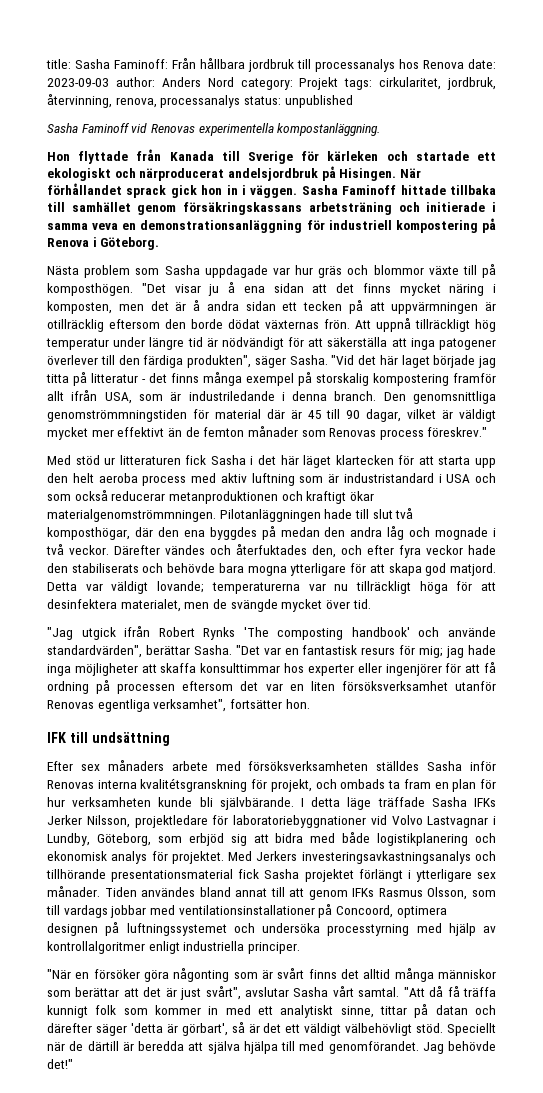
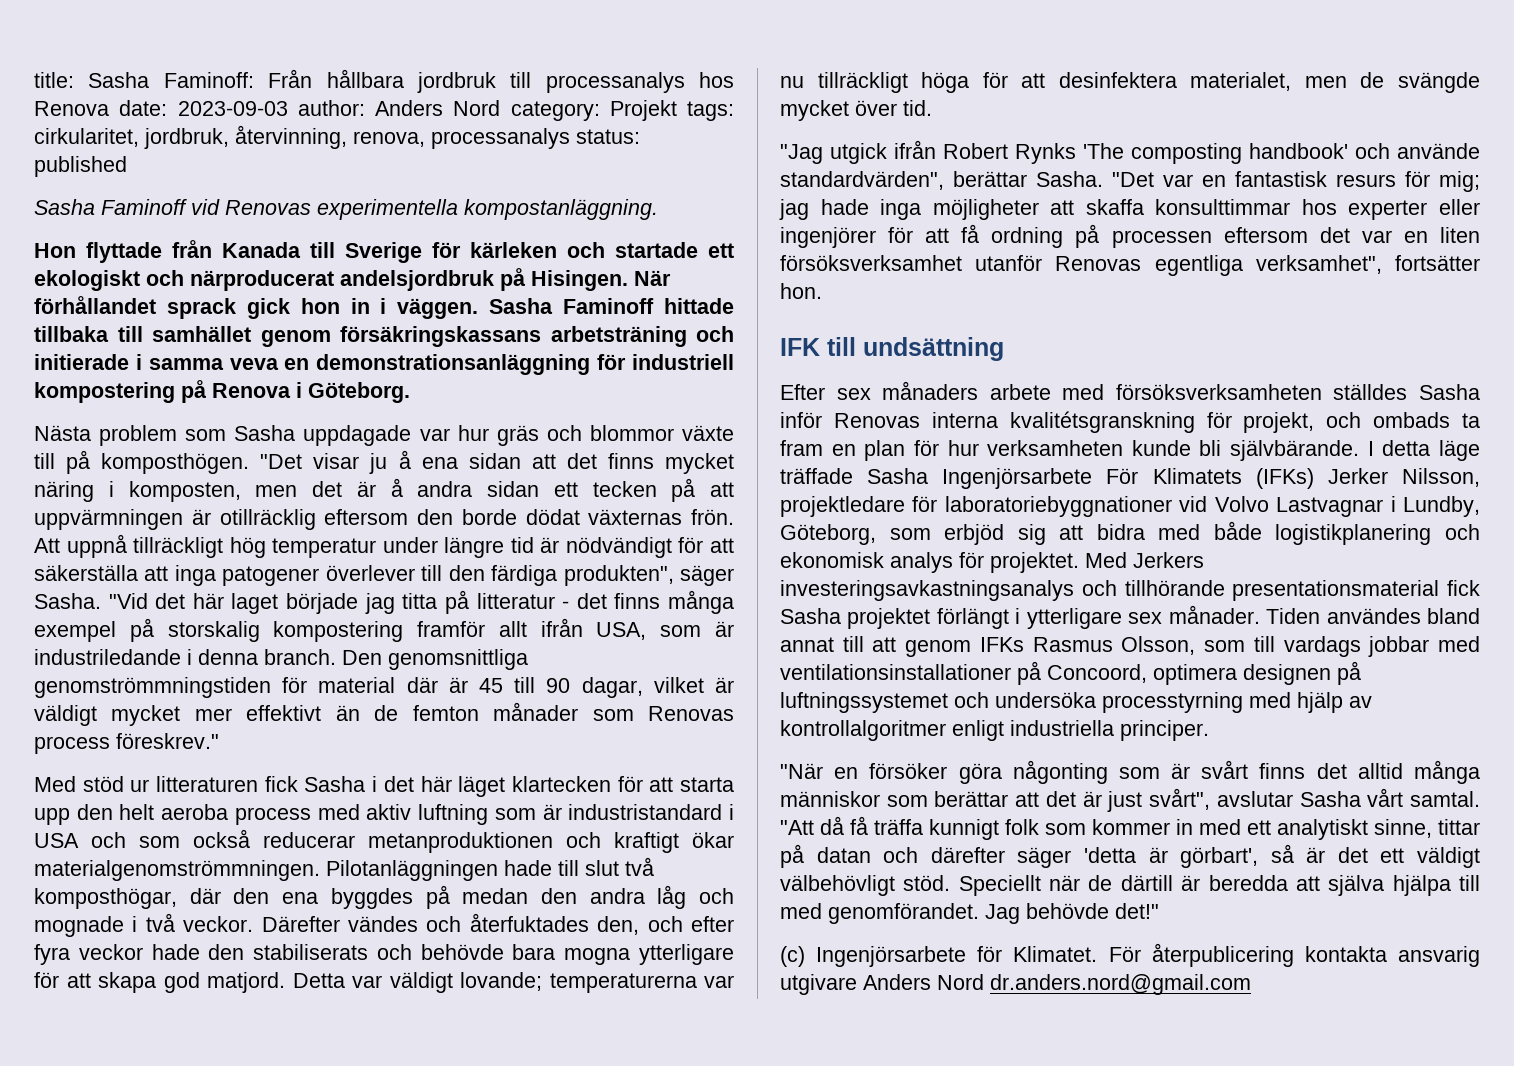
- title: Sasha Faminoff: Från hållbara jordbruk till processanalys hos Renova date: 2023-09-03 author: Anders Nord category: Projekt tags: cirkularitet, jordbruk, återvinning, renova, processanalys status: unpublished
+ title: Sasha Faminoff: Från hållbara jordbruk till processanalys hos Renova date: 2023-09-03 author: Anders Nord category: Projekt tags: cirkularitet, jordbruk, återvinning, renova, processanalys status: published
- I detta läge träffade Sasha IFKs Jerker Nilsson, projektledare för laboratoriebyggnationer vid Volvo Lastvagnar i Lundby, Göteborg, som erbjöd sig att bidra med både logistikplanering och ekonomisk analys för projektet.
+ I detta läge träffade Sasha Ingenjörsarbete För Klimatets (IFKs) Jerker Nilsson, projektledare för laboratoriebyggnationer vid Volvo Lastvagnar i Lundby, Göteborg, som erbjöd sig att bidra med både logistikplanering och ekonomisk analys för projektet.
+ (c) Ingenjörsarbete för Klimatet. För återpublicering kontakta ansvarig utgivare Anders Nord dr.anders.nord@gmail.com

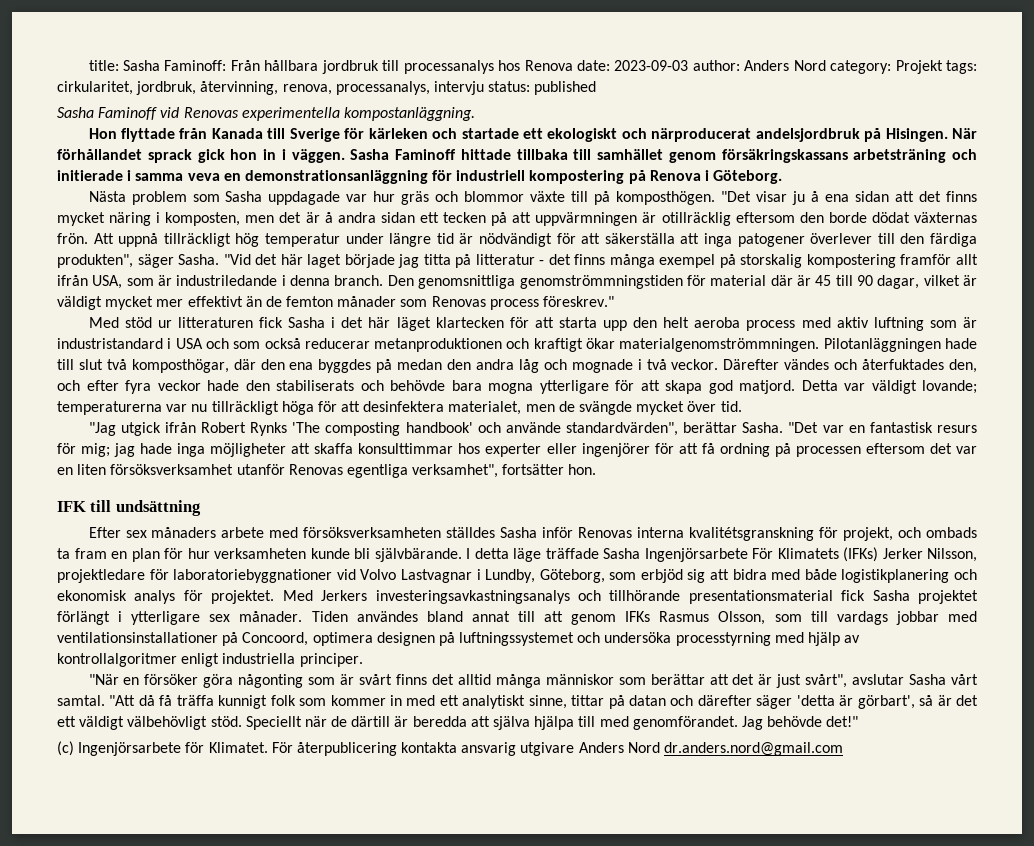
- title: Sasha Faminoff: Från hållbara jordbruk till processanalys hos Renova date: 2023-09-03 author: Anders Nord category: Projekt tags: cirkularitet, jordbruk, återvinning, renova, processanalys status: published
+ title: Sasha Faminoff: Från hållbara jordbruk till processanalys hos Renova date: 2023-09-03 author: Anders Nord category: Projekt tags: cirkularitet, jordbruk, återvinning, renova, processanalys, intervju status: published

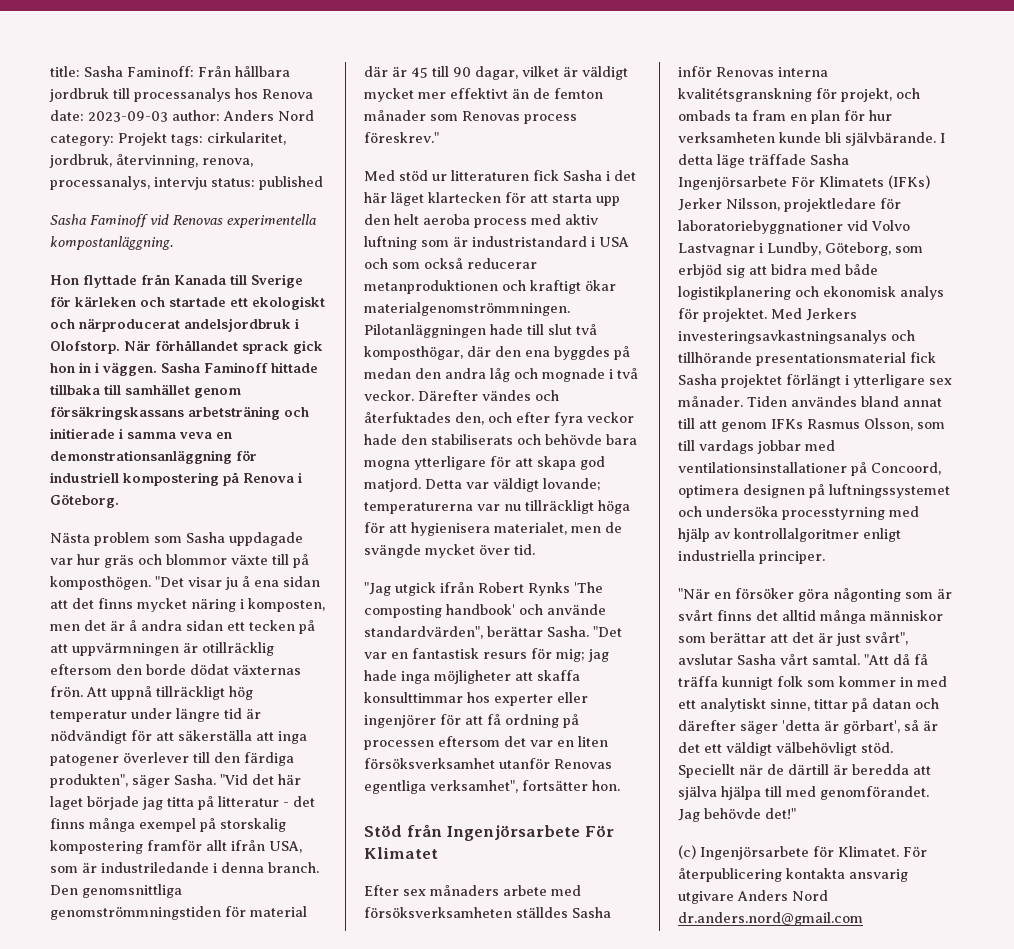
- Hon flyttade från Kanada till Sverige för kärleken och startade ett ekologiskt och närproducerat andelsjordbruk på Hisingen.
+ Hon flyttade från Kanada till Sverige för kärleken och startade ett ekologiskt och närproducerat andelsjordbruk i Olofstorp.
- Detta var väldigt lovande; temperaturerna var nu tillräckligt höga för att desinfektera materialet, men de svängde mycket över tid.
+ Detta var väldigt lovande; temperaturerna var nu tillräckligt höga för att hygienisera materialet, men de svängde mycket över tid.
- IFK till undsättning
+ Stöd från Ingenjörsarbete För Klimatet

